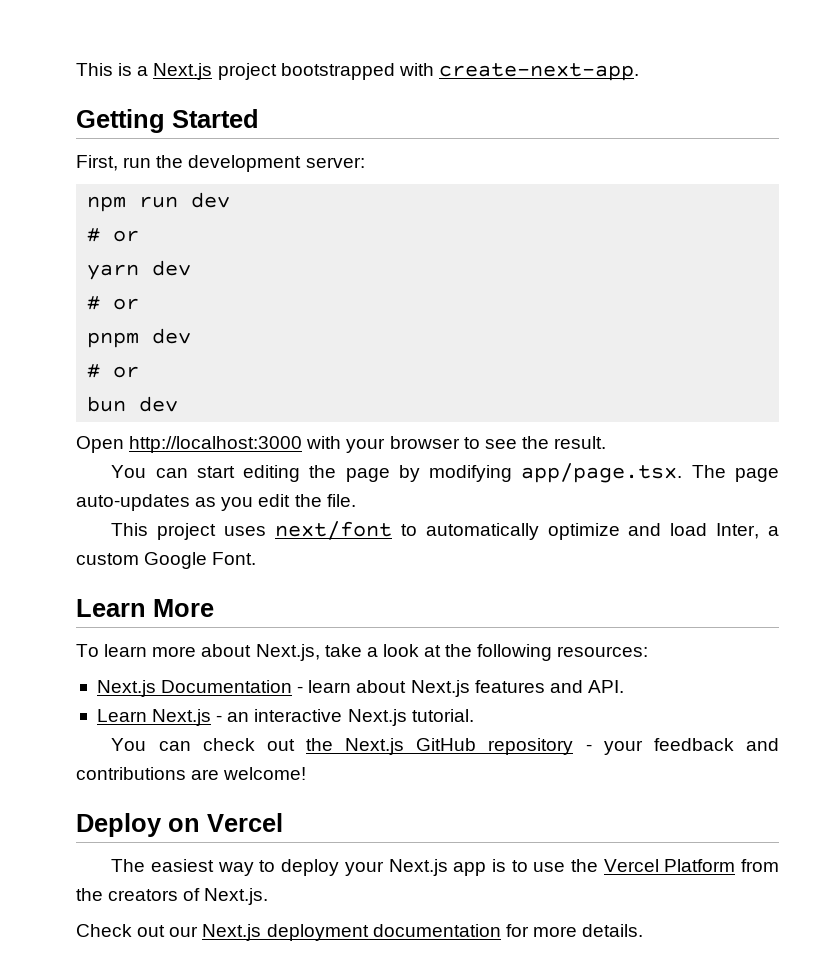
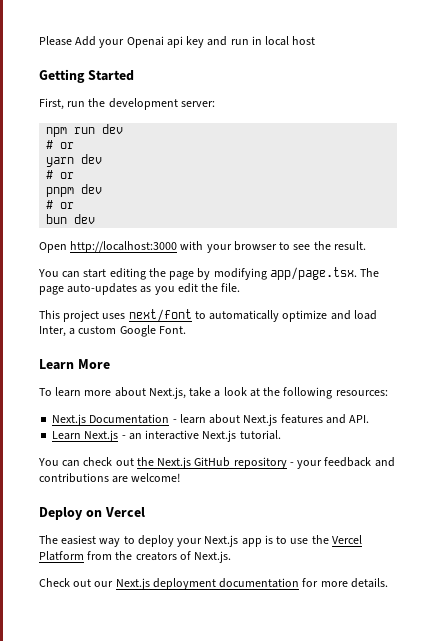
- This is a Next.js project bootstrapped with create-next-app.
+ Please Add your Openai api key and run in local host

